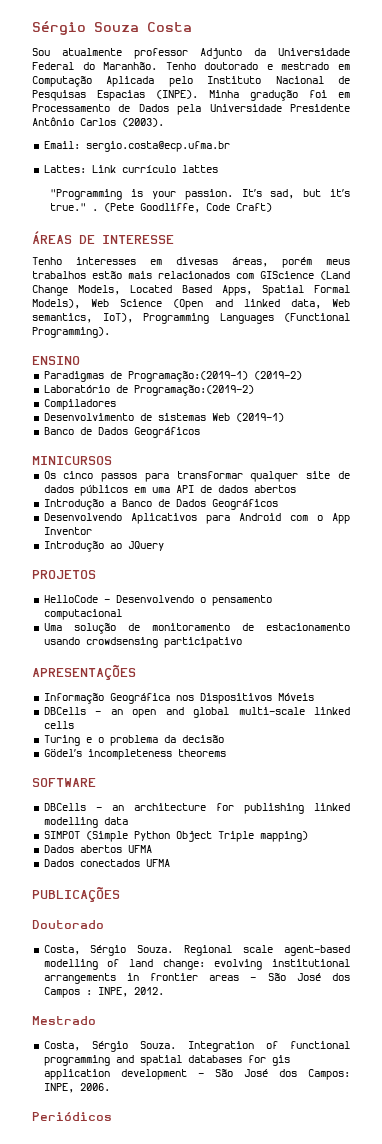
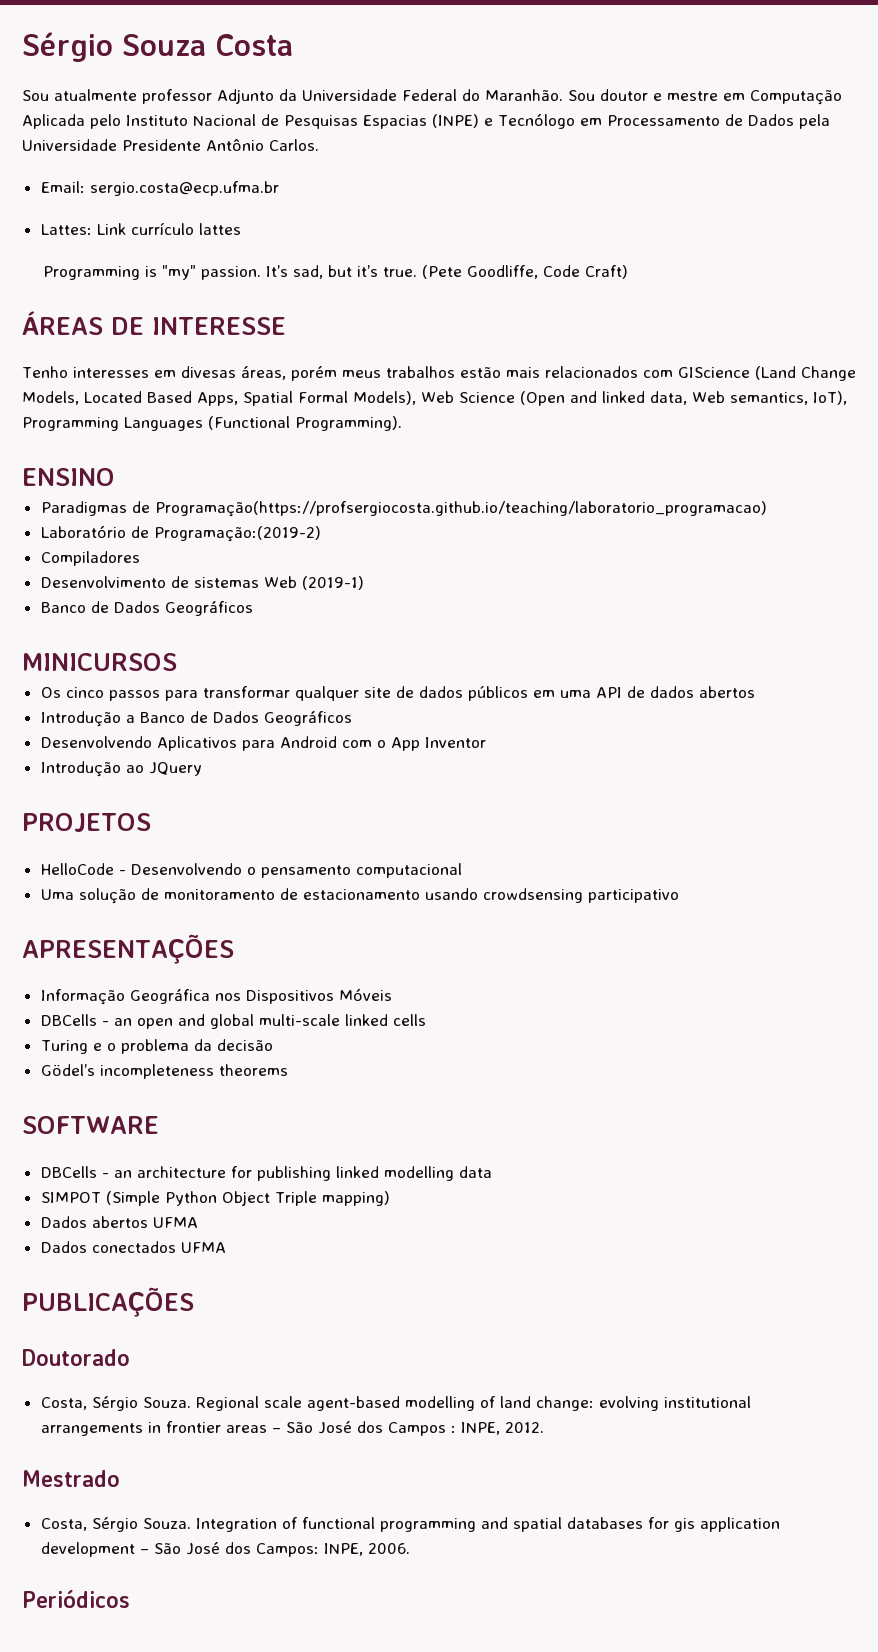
- Tenho doutorado e mestrado em Computação Aplicada pelo Instituto Nacional de Pesquisas Espacias (INPE). Minha gradução foi em Processamento de Dados pela Universidade Presidente Antônio Carlos (2003).
+ Sou doutor e mestre em Computação Aplicada pelo Instituto Nacional de Pesquisas Espacias (INPE) e Tecnólogo em Processamento de Dados pela Universidade Presidente Antônio Carlos.
- "Programming is your passion.
+ Programming is "my" passion.
- It’s sad, but it’s true." .
+ It’s sad, but it’s true.
- Paradigmas de Programação:(2019-1) (2019-2)
+ Paradigmas de Programação(https://profsergiocosta.github.io/teaching/laboratorio_programacao)

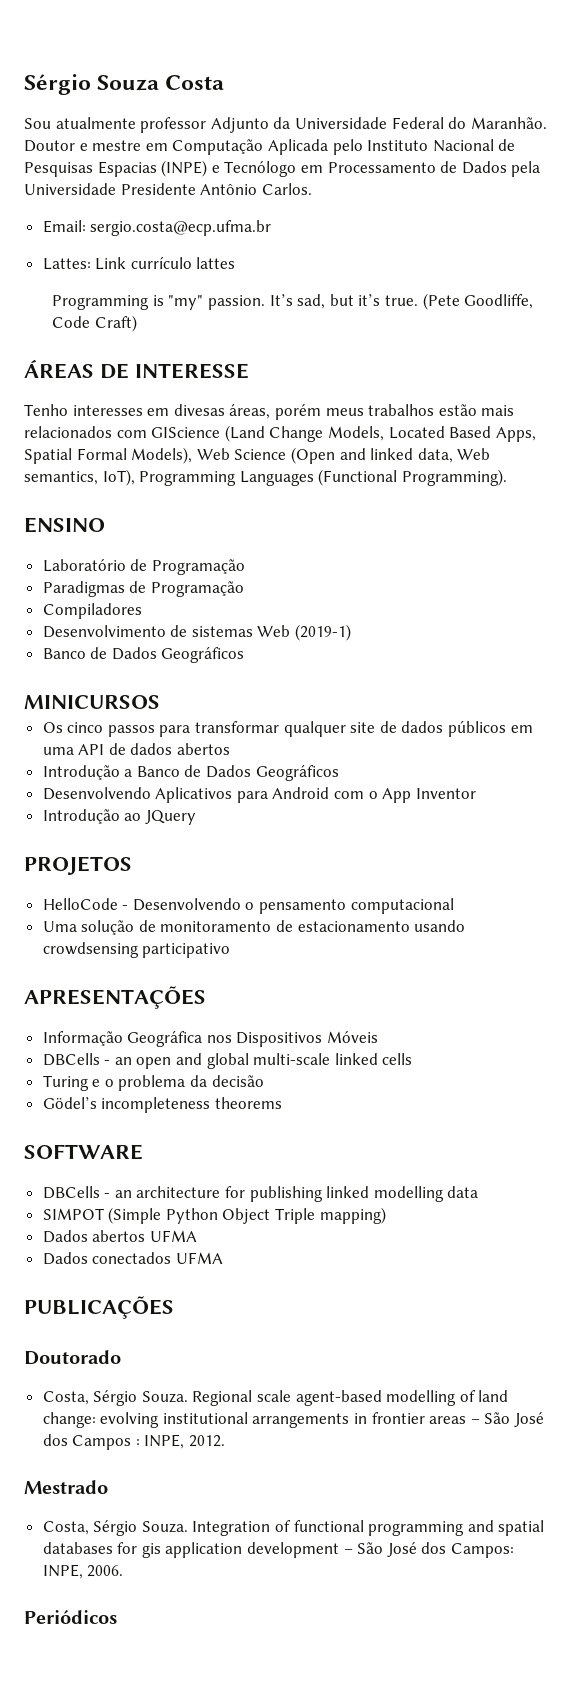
- Sou doutor e mestre em Computação Aplicada pelo Instituto Nacional de Pesquisas Espacias (INPE) e Tecnólogo em Processamento de Dados pela Universidade Presidente Antônio Carlos.
+ Doutor e mestre em Computação Aplicada pelo Instituto Nacional de Pesquisas Espacias (INPE) e Tecnólogo em Processamento de Dados pela Universidade Presidente Antônio Carlos.
+ Laboratório de Programação
- Paradigmas de Programação(https://profsergiocosta.github.io/teaching/laboratorio_programacao)
- Laboratório de Programação:(2019-2)
+ Paradigmas de Programação

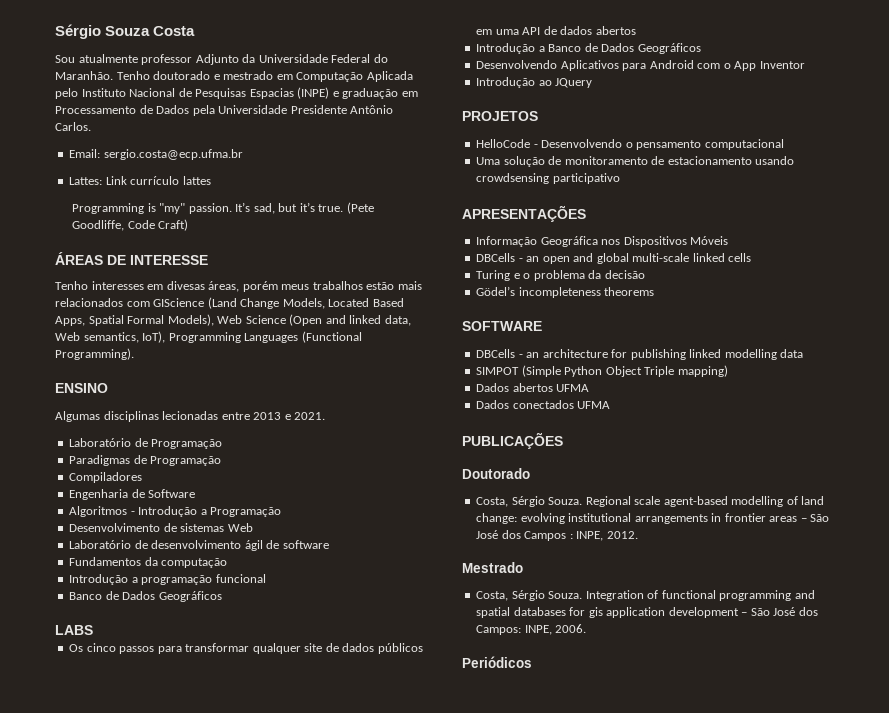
- Doutor e mestre em Computação Aplicada pelo Instituto Nacional de Pesquisas Espacias (INPE) e Tecnólogo em Processamento de Dados pela Universidade Presidente Antônio Carlos.
+ Tenho doutorado e mestrado em Computação Aplicada pelo Instituto Nacional de Pesquisas Espacias (INPE) e graduação em Processamento de Dados pela Universidade Presidente Antônio Carlos.
+ Algumas disciplinas lecionadas entre 2013 e 2021.
- Desenvolvimento de sistemas Web (2019-1)
+ Engenharia de Software
+ Algoritmos - Introdução a Programação
+ Desenvolvimento de sistemas Web
+ Laboratório de desenvolvimento ágil de software
+ Fundamentos da computação
+ Introdução a programação funcional
  Banco de Dados Geográficos
- MINICURSOS
+ LABS

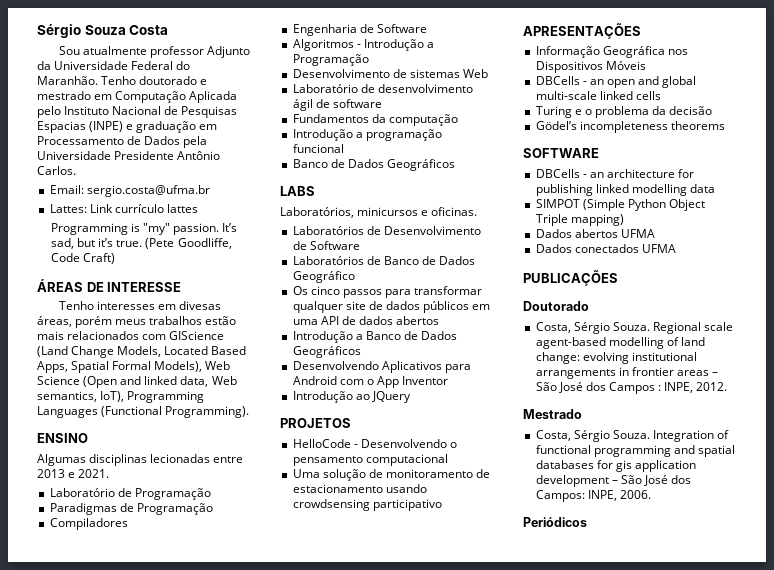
- Email: sergio.costa@ecp.ufma.br
+ Email: sergio.costa@ufma.br
+ Laboratórios, minicursos e oficinas.
+ Laboratórios de Desenvolvimento de Software
+ Laboratórios de Banco de Dados Geográfico

